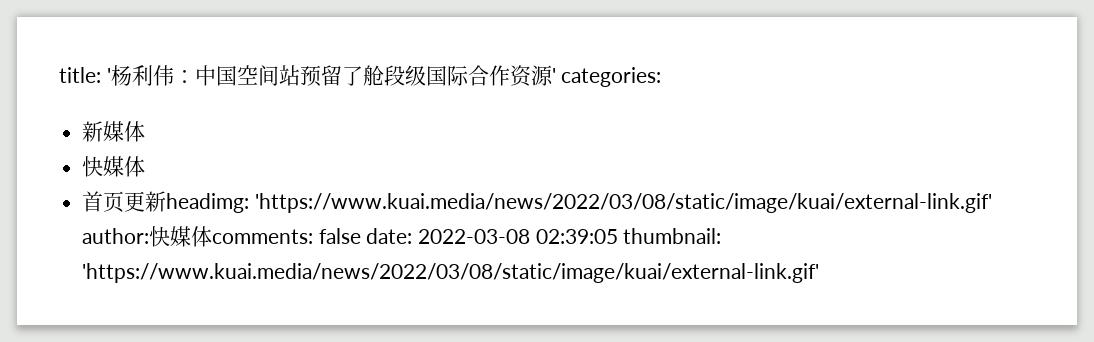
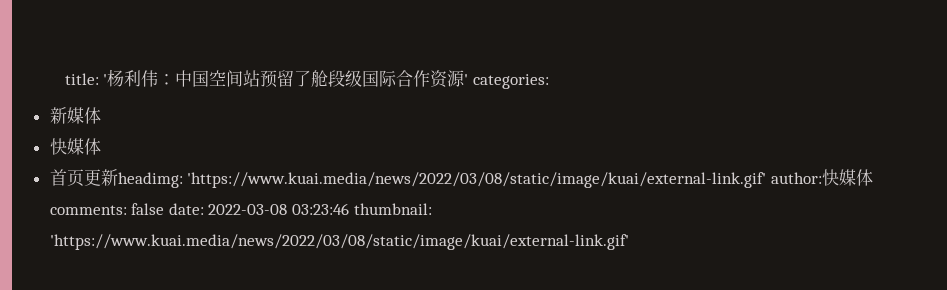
- 首页更新headimg: 'https://www.kuai.media/news/2022/03/08/static/image/kuai/external-link.gif' author:快媒体comments: false date: 2022-03-08 02:39:05 thumbnail: 'https://www.kuai.media/news/2022/03/08/static/image/kuai/external-link.gif'
+ 首页更新headimg: 'https://www.kuai.media/news/2022/03/08/static/image/kuai/external-link.gif' author:快媒体comments: false date: 2022-03-08 03:23:46 thumbnail: 'https://www.kuai.media/news/2022/03/08/static/image/kuai/external-link.gif'

